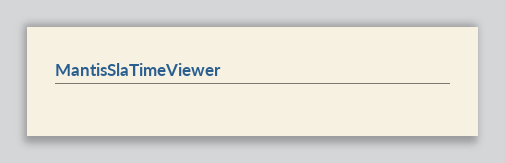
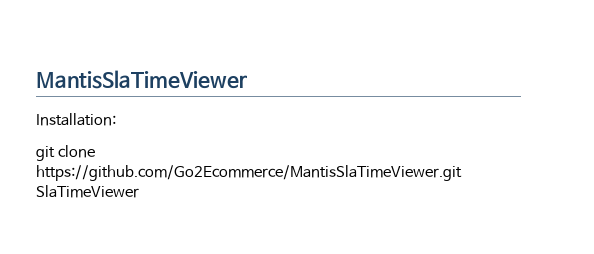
+ Installation:
+ git clone https://github.com/Go2Ecommerce/MantisSlaTimeViewer.git SlaTimeViewer

